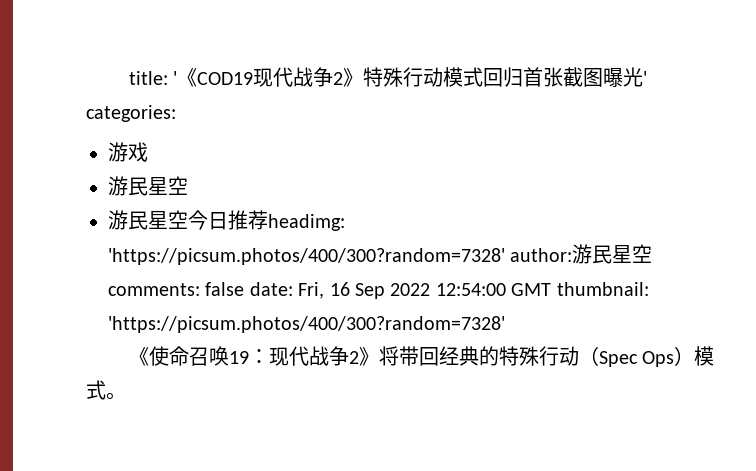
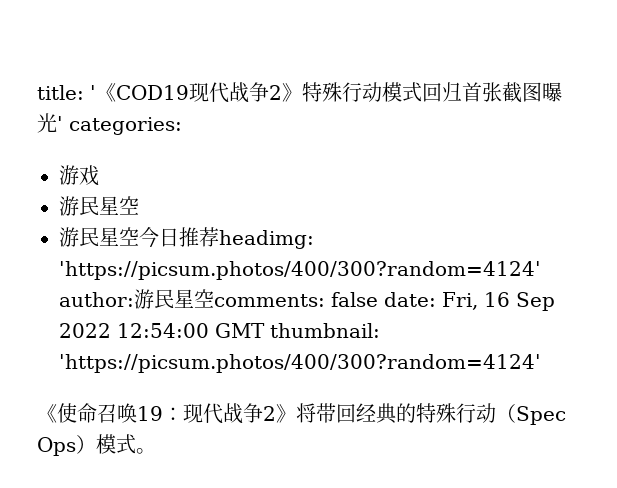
- 游民星空今日推荐headimg: 'https://picsum.photos/400/300?random=7328' author:游民星空comments: false date: Fri, 16 Sep 2022 12:54:00 GMT thumbnail: 'https://picsum.photos/400/300?random=7328'
+ 游民星空今日推荐headimg: 'https://picsum.photos/400/300?random=4124' author:游民星空comments: false date: Fri, 16 Sep 2022 12:54:00 GMT thumbnail: 'https://picsum.photos/400/300?random=4124'

